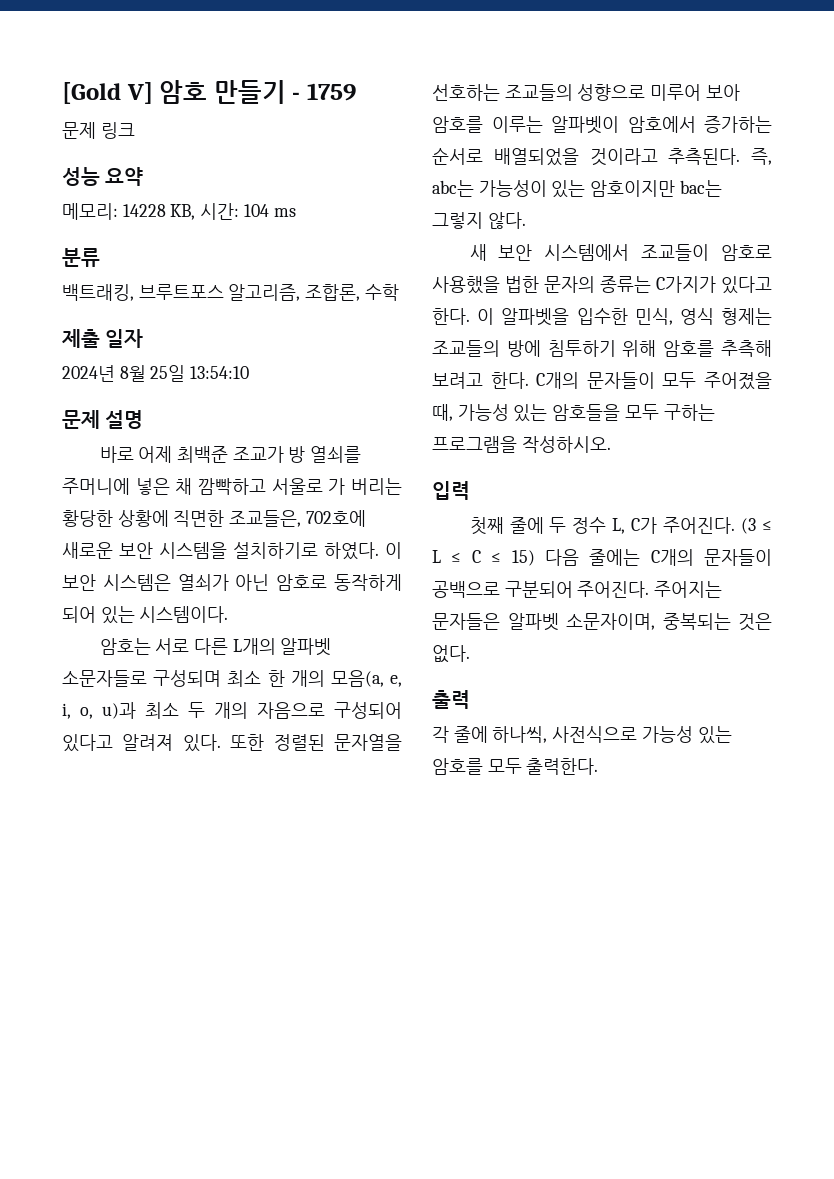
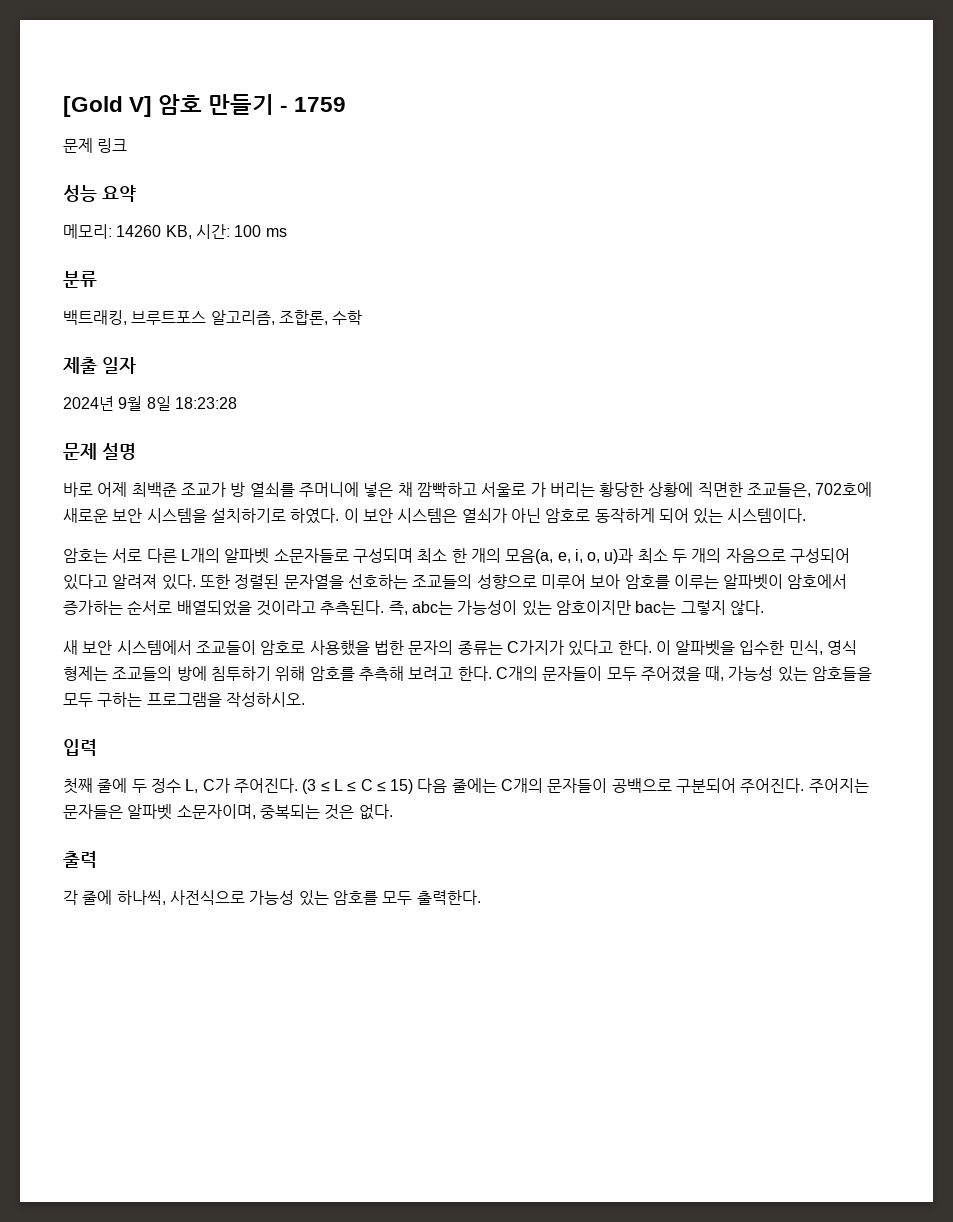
- 메모리: 14228 KB, 시간: 104 ms
+ 메모리: 14260 KB, 시간: 100 ms
- 2024년 8월 25일 13:54:10
+ 2024년 9월 8일 18:23:28

